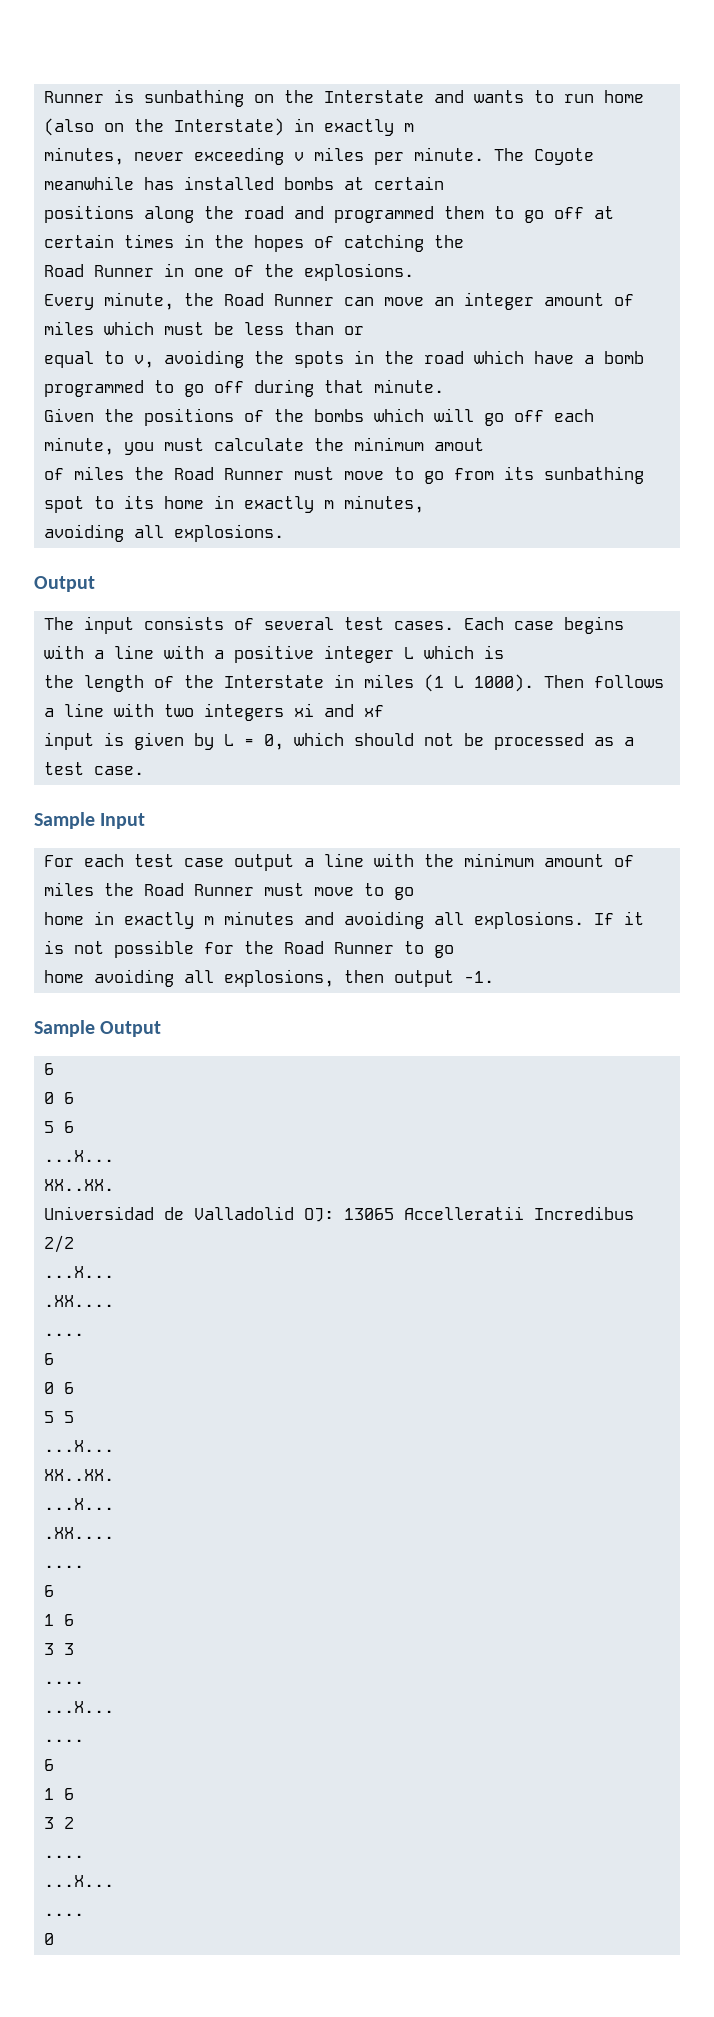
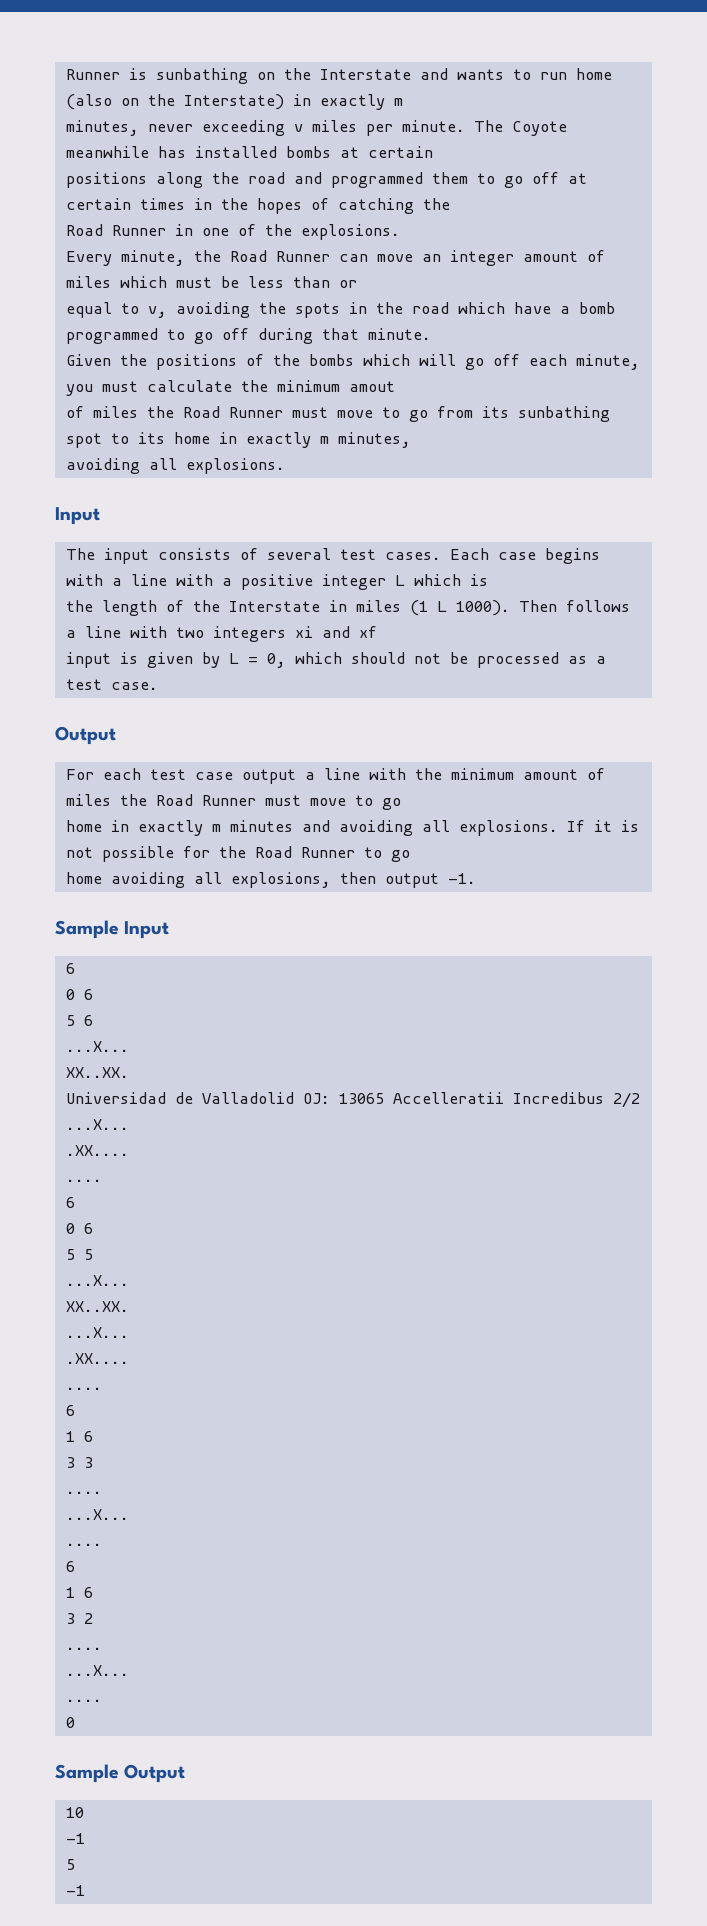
  of miles the Road Runner must move to go from its sunbathing spot to its home in exactly m minutes,
  avoiding all explosions.
- Output
+ Input
  input is given by L = 0, which should not be processed as a test case.
- Sample Input
+ Output
- Sample Output
+ Sample Input
+ Sample Output
+ 10
+ -1
+ 5
+ -1

